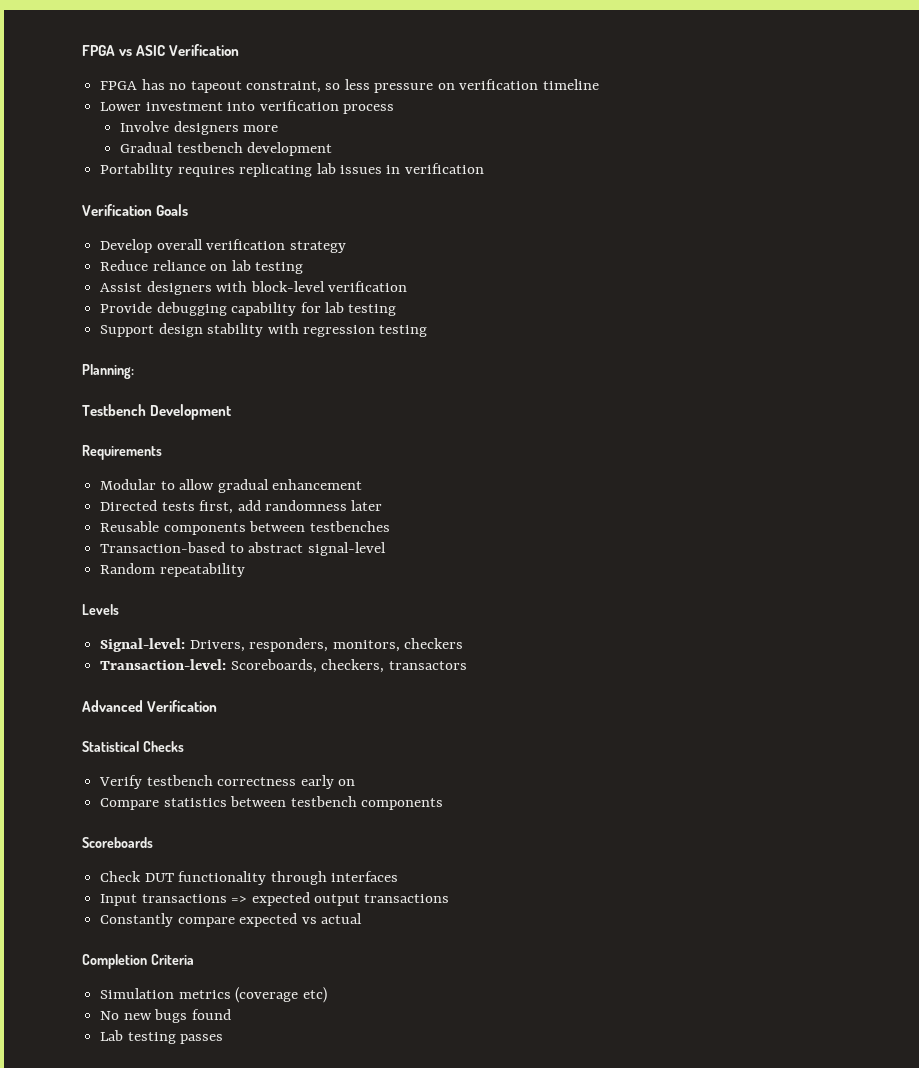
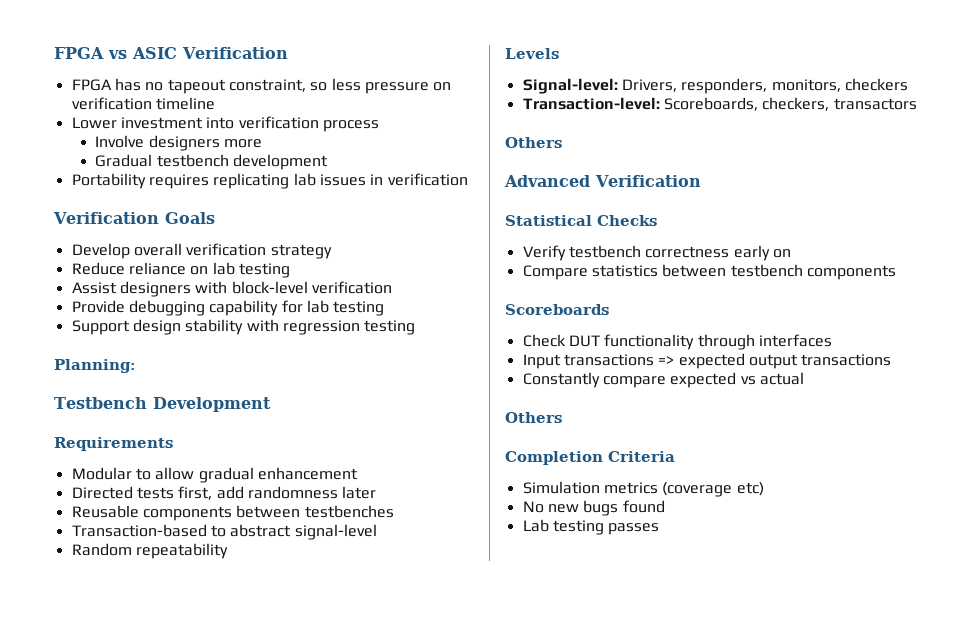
  Transaction-level: Scoreboards, checkers, transactors
+ Others
  Constantly compare expected vs actual
+ Others

